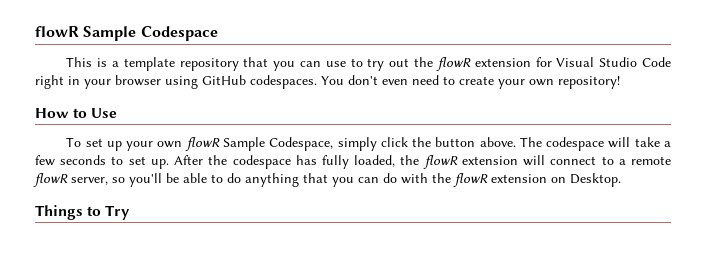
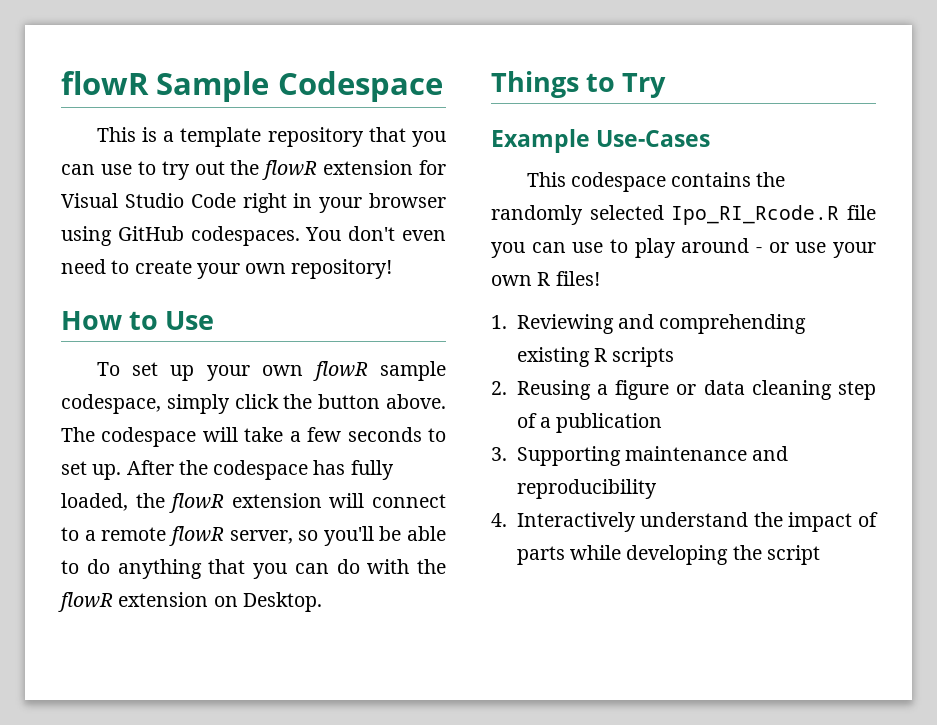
- To set up your own flowR Sample Codespace, simply click the button above.
+ To set up your own flowR sample codespace, simply click the button above.
+ Example Use-Cases
+ This codespace contains the randomly selected Ipo_RI_Rcode.R file you can use to play around - or use your own R files!
+ 1. Reviewing and comprehending existing R scripts
+ 2. Reusing a figure or data cleaning step of a publication
+ 3. Supporting maintenance and reproducibility
+ 4. Interactively understand the impact of parts while developing the script

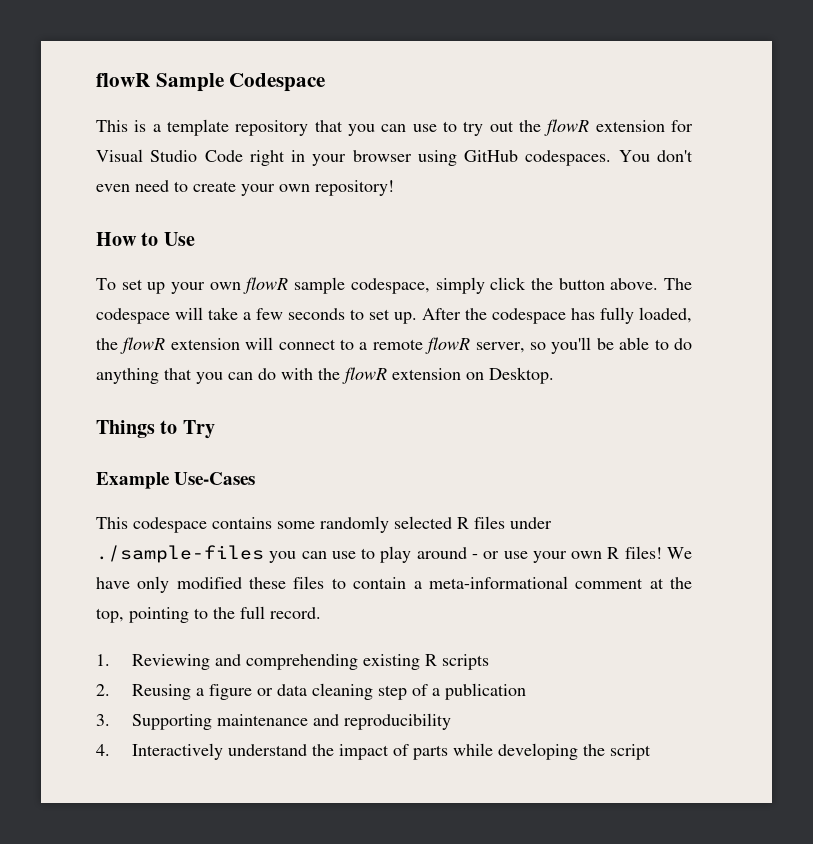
- This codespace contains the randomly selected Ipo_RI_Rcode.R file you can use to play around - or use your own R files!
+ This codespace contains some randomly selected R files under ./sample-files you can use to play around - or use your own R files! We have only modified these files to contain a meta-informational comment at the top, pointing to the full record.

